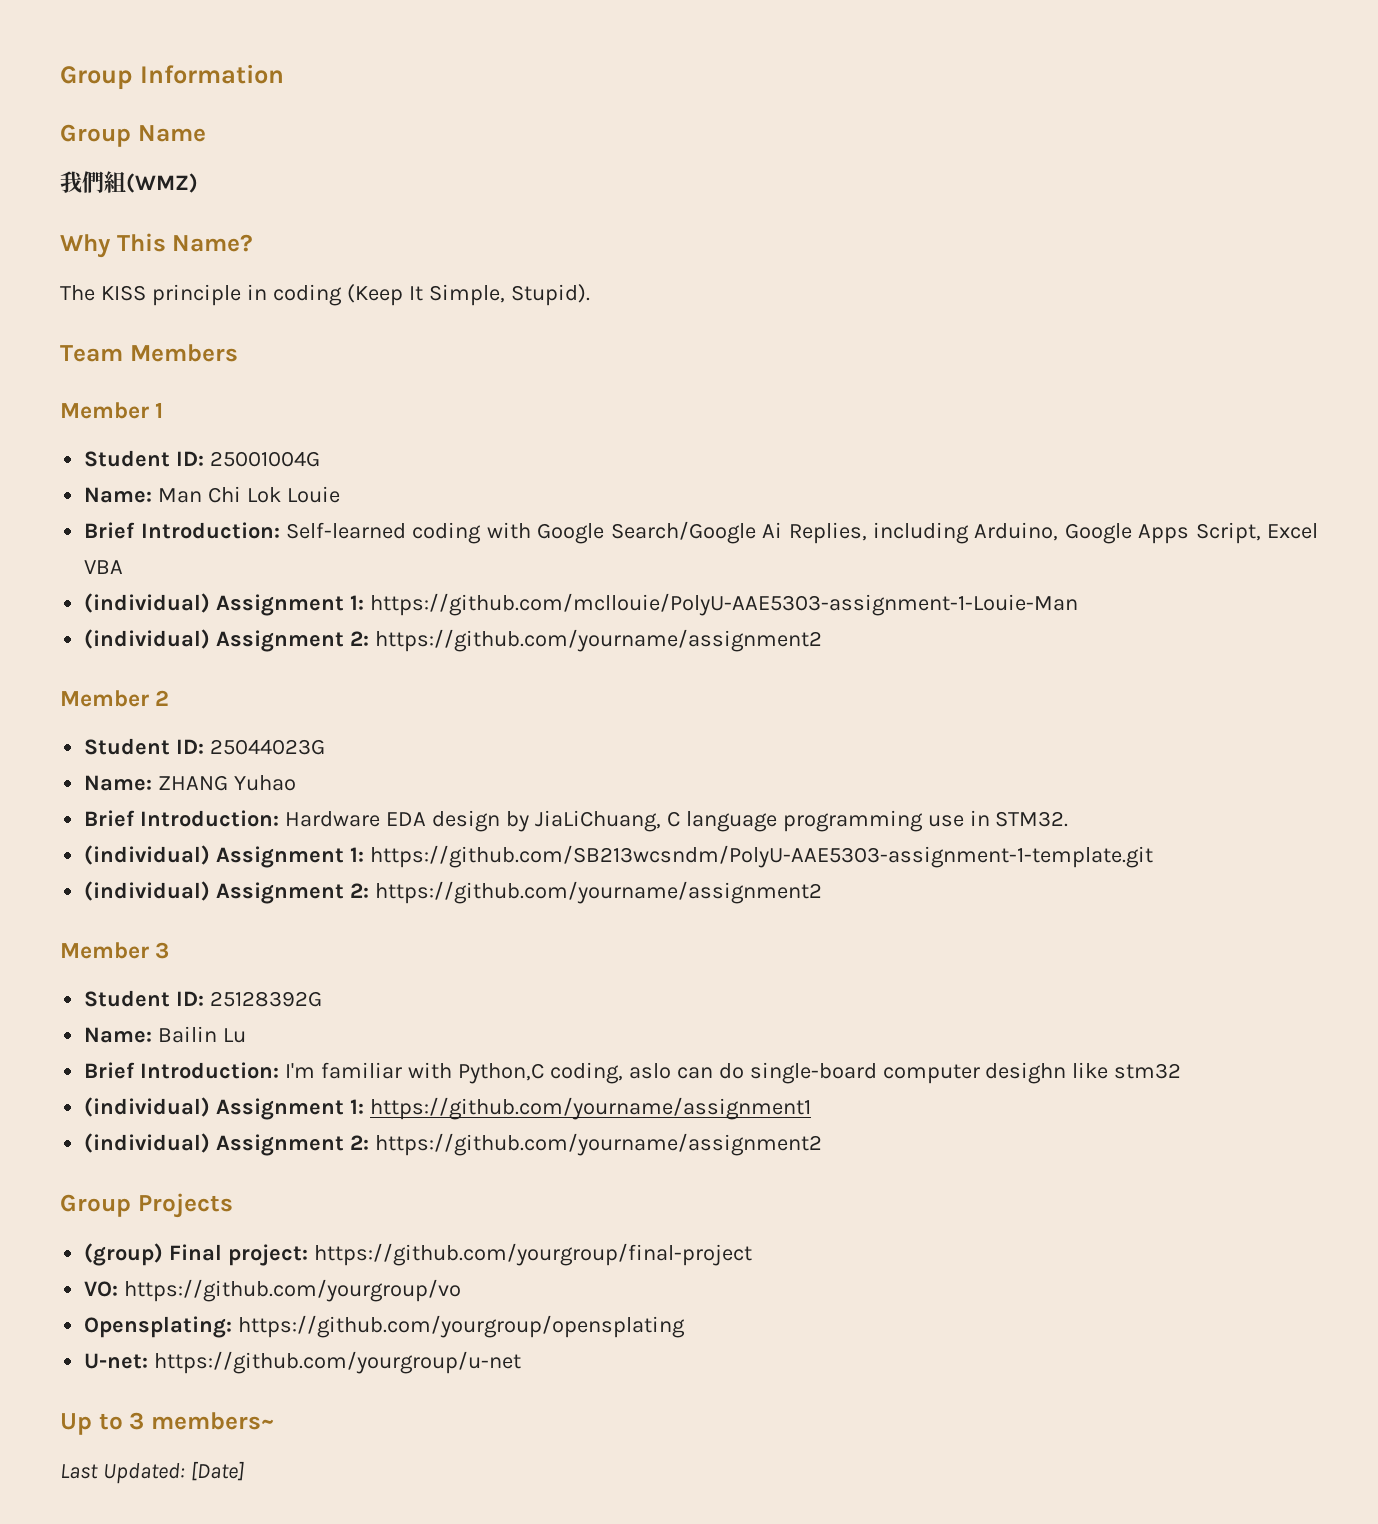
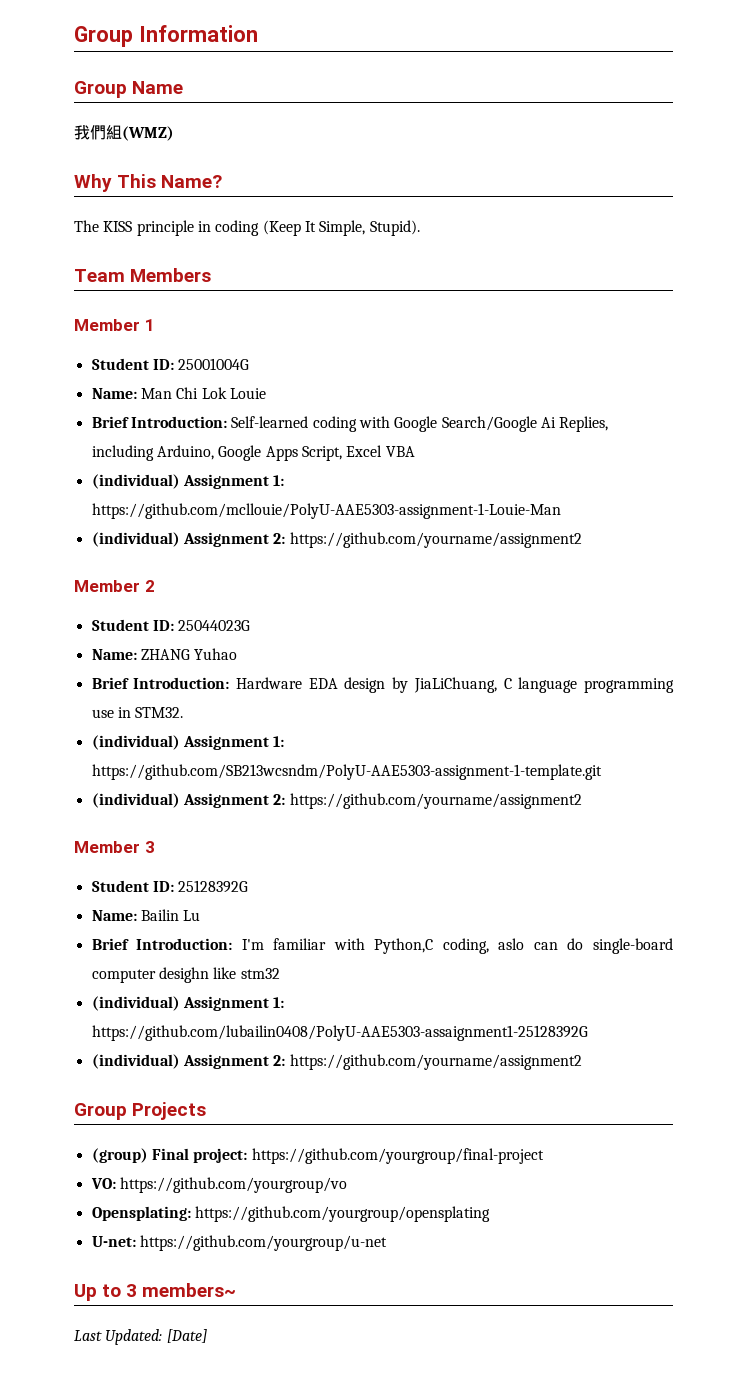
- (individual) Assignment 1: https://github.com/yourname/assignment1
+ (individual) Assignment 1: https://github.com/lubailin0408/PolyU-AAE5303-assaignment1-25128392G

